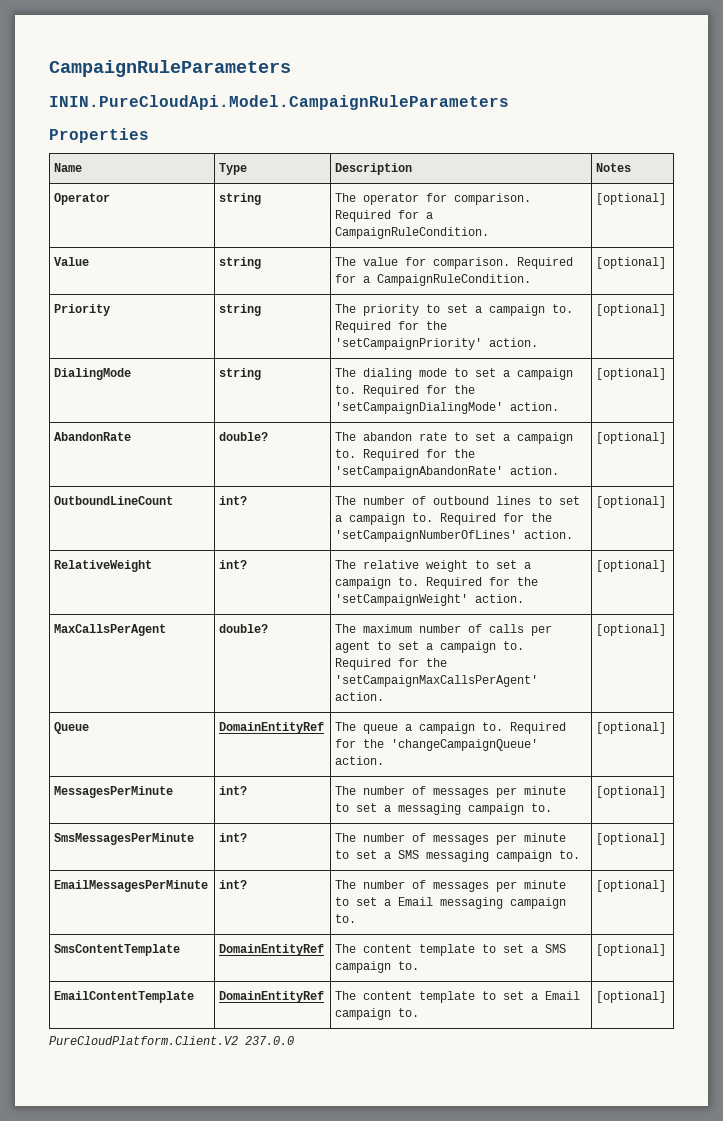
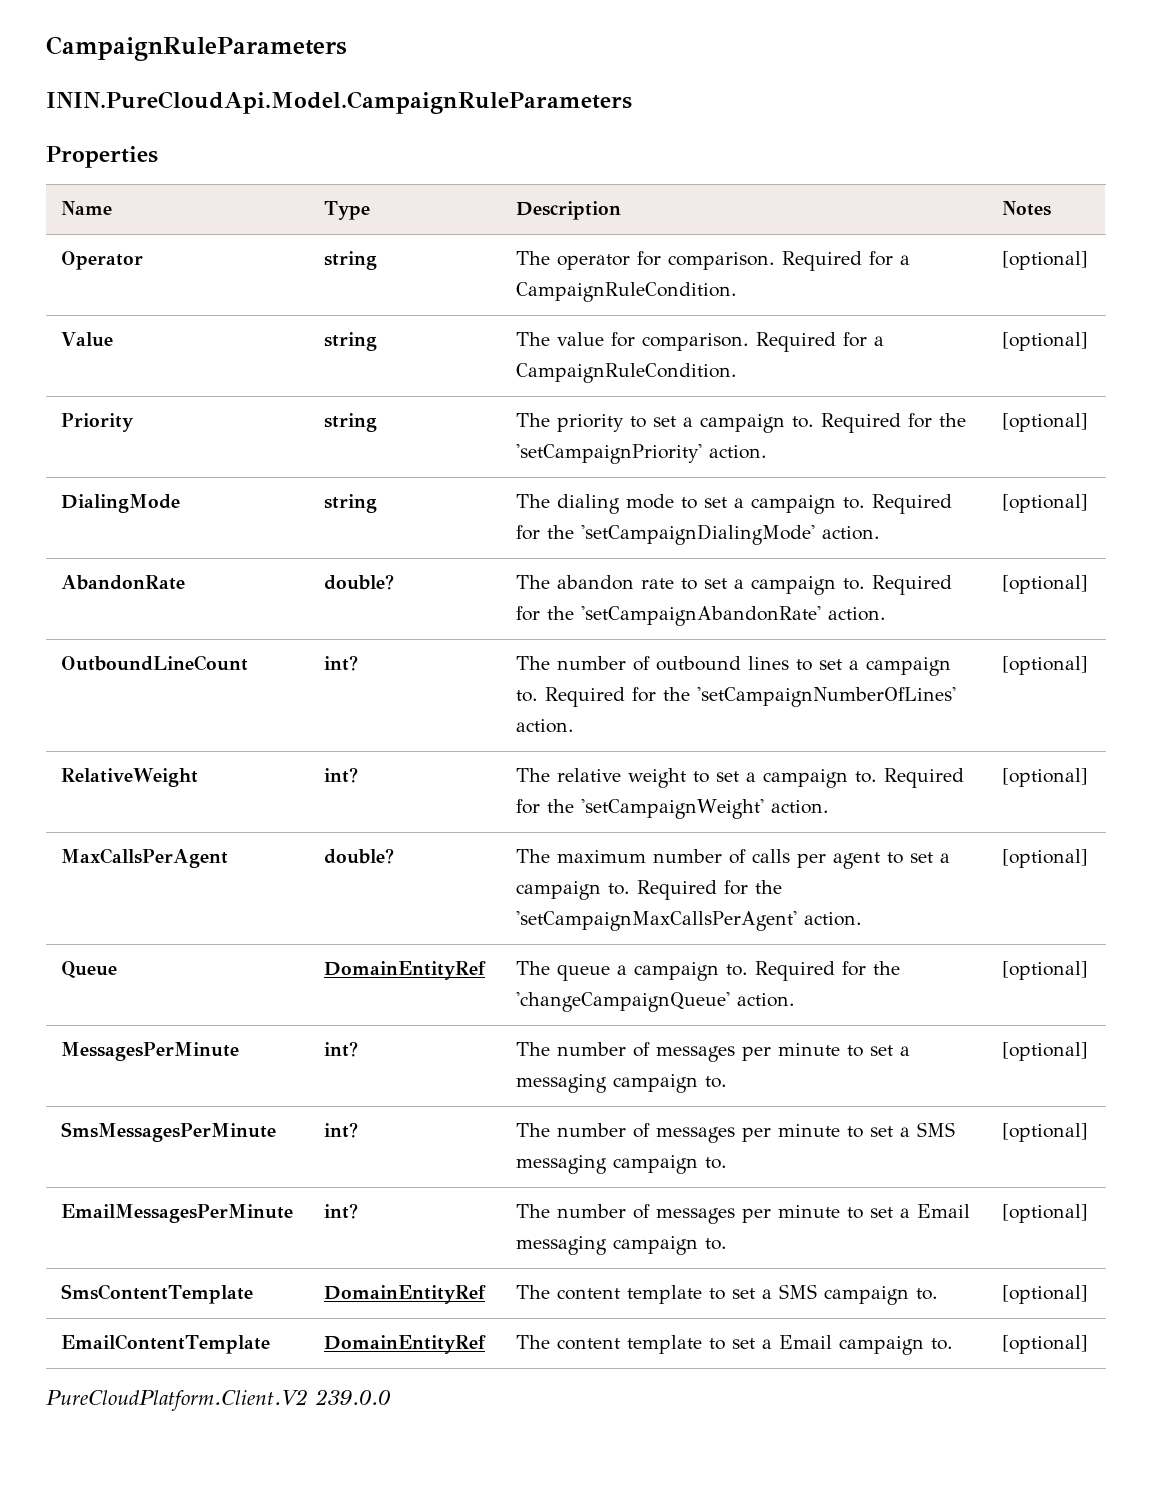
- PureCloudPlatform.Client.V2 237.0.0
+ PureCloudPlatform.Client.V2 239.0.0

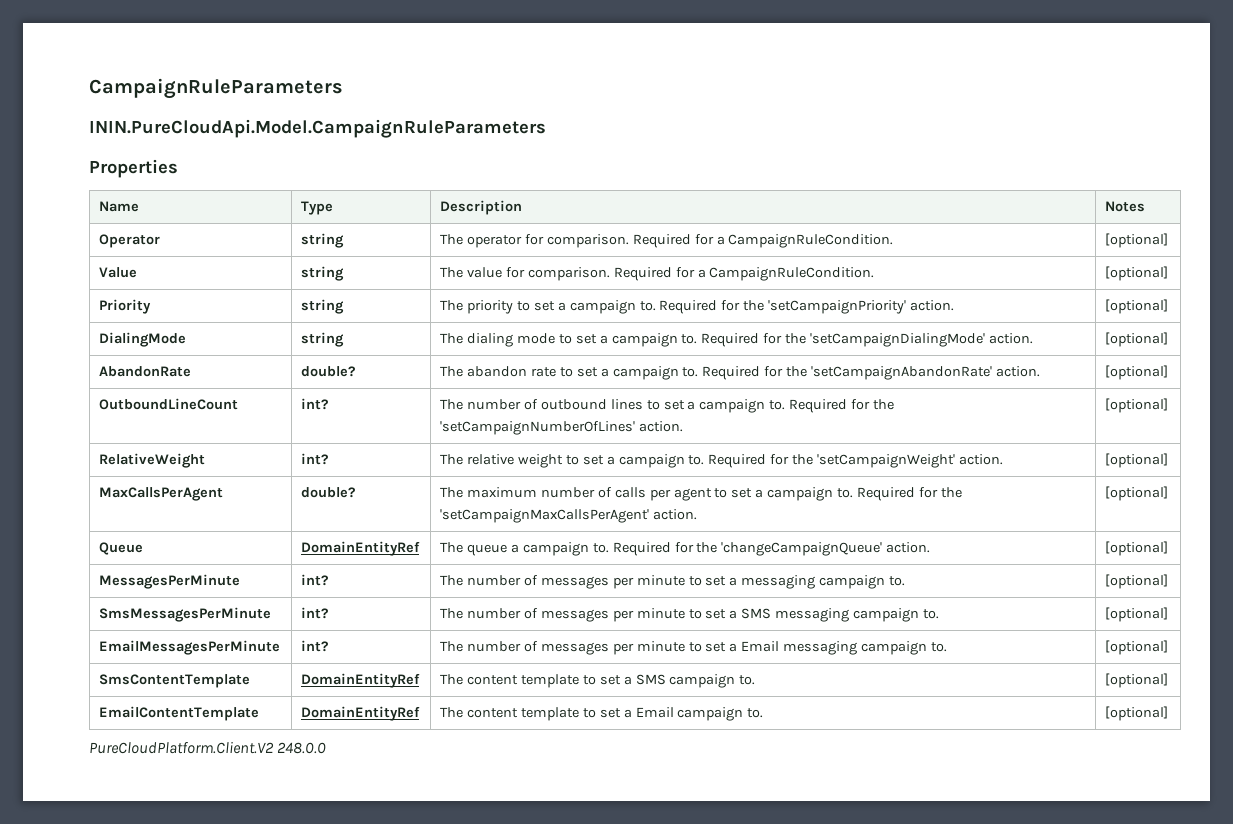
- PureCloudPlatform.Client.V2 239.0.0
+ PureCloudPlatform.Client.V2 248.0.0

